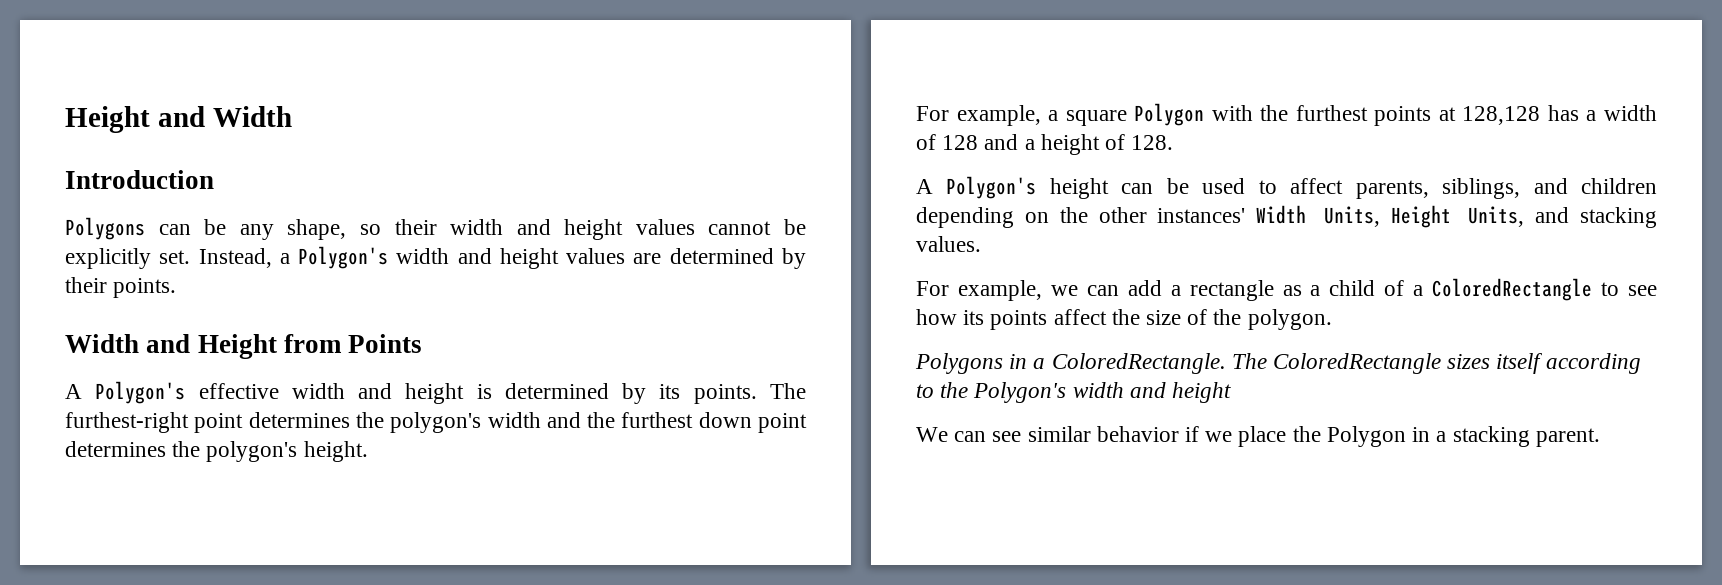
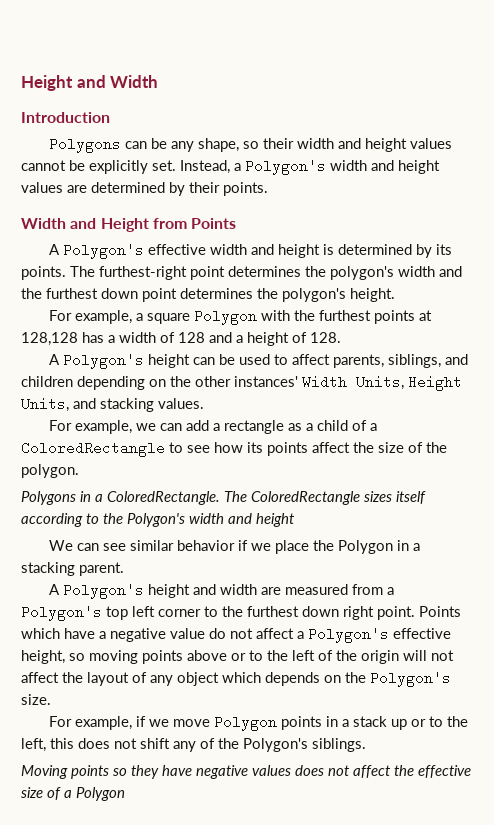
+ A Polygon's height and width are measured from a Polygon's top left corner to the furthest down right point. Points which have a negative value do not affect a Polygon's effective height, so moving points above or to the left of the origin will not affect the layout of any object which depends on the Polygon's size.
+ For example, if we move Polygon points in a stack up or to the left, this does not shift any of the Polygon's siblings.
+ Moving points so they have negative values does not affect the effective size of a Polygon

